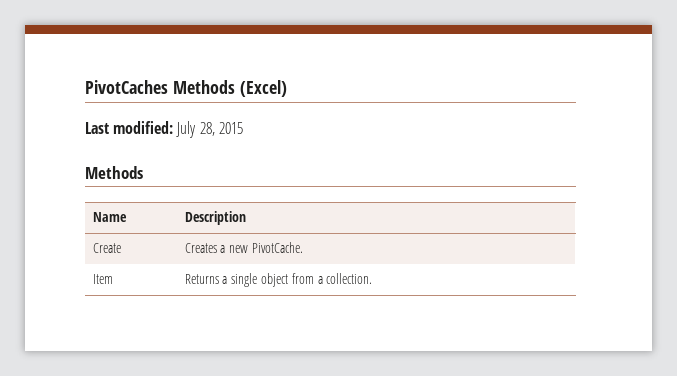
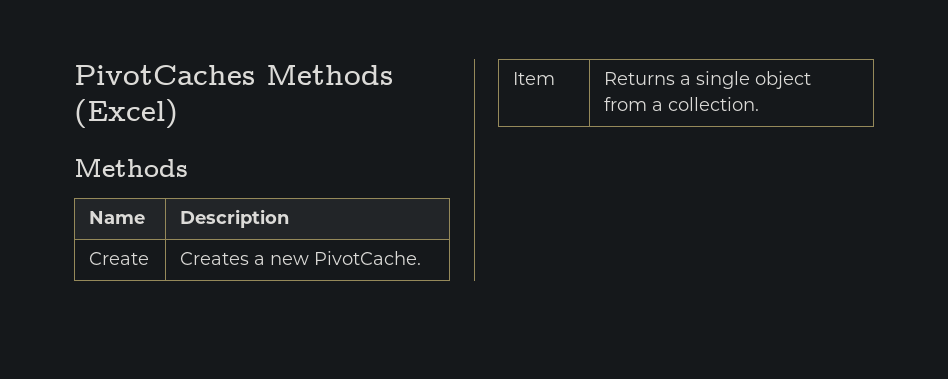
- Last modified: July 28, 2015

